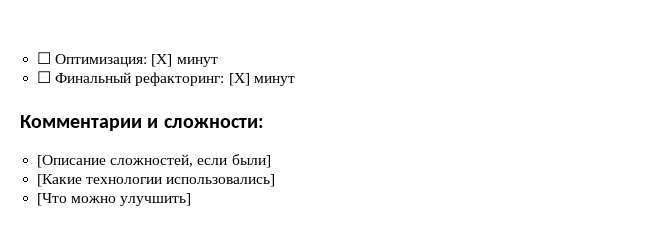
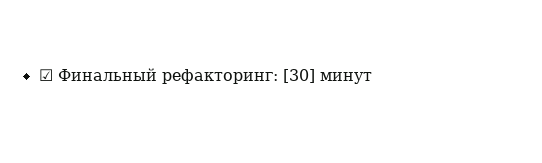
- ☐ Оптимизация: [X] минут
- ☐ Финальный рефакторинг: [X] минут
- Комментарии и сложности:
- [Описание сложностей, если были]
- [Какие технологии использовались]
- [Что можно улучшить]
+ ☑ Финальный рефакторинг: [30] минут

